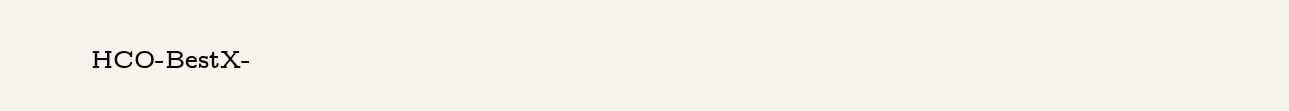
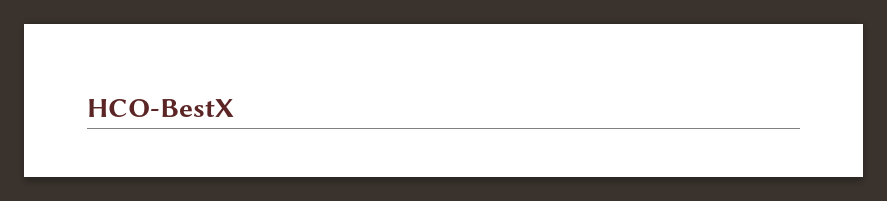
- HCO-BestX-
+ HCO-BestX

